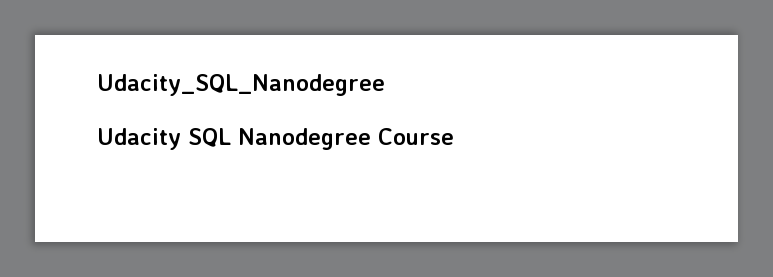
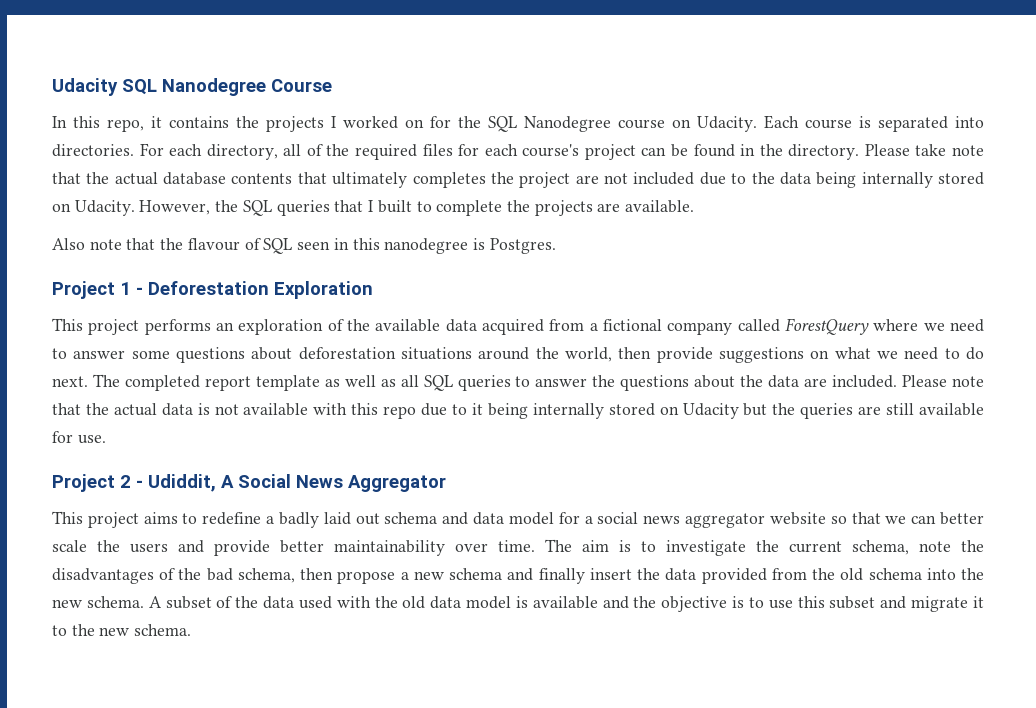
- Udacity_SQL_Nanodegree
+ In this repo, it contains the projects I worked on for the SQL Nanodegree course on Udacity. Each course is separated into directories. For each directory, all of the required files for each course's project can be found in the directory. Please take note that the actual database contents that ultimately completes the project are not included due to the data being internally stored on Udacity. However, the SQL queries that I built to complete the projects are available.
+ Also note that the flavour of SQL seen in this nanodegree is Postgres.
+ Project 1 - Deforestation Exploration
+ This project performs an exploration of the available data acquired from a fictional company called ForestQuery where we need to answer some questions about deforestation situations around the world, then provide suggestions on what we need to do next. The completed report template as well as all SQL queries to answer the questions about the data are included. Please note that the actual data is not available with this repo due to it being internally stored on Udacity but the queries are still available for use.
+ Project 2 - Udiddit, A Social News Aggregator
+ This project aims to redefine a badly laid out schema and data model for a social news aggregator website so that we can better scale the users and provide better maintainability over time. The aim is to investigate the current schema, note the disadvantages of the bad schema, then propose a new schema and finally insert the data provided from the old schema into the new schema. A subset of the data used with the old data model is available and the objective is to use this subset and migrate it to the new schema.

